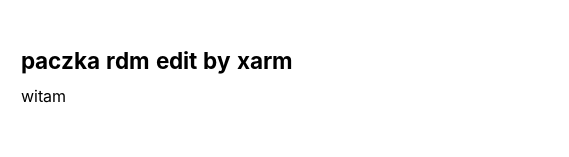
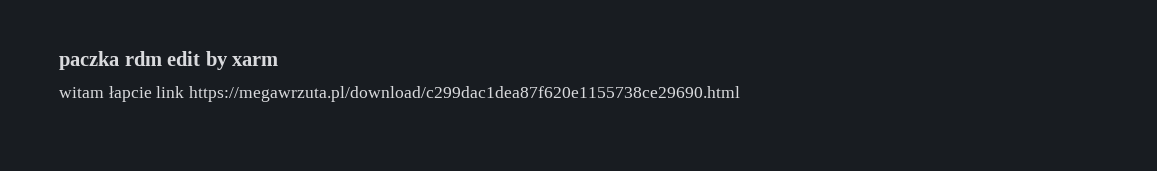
- witam
+ witam łapcie link https://megawrzuta.pl/download/c299dac1dea87f620e1155738ce29690.html

